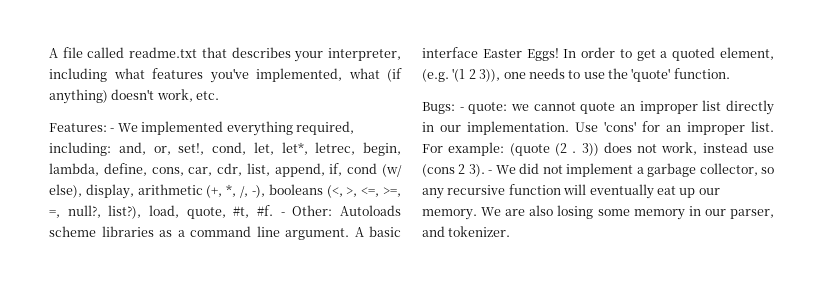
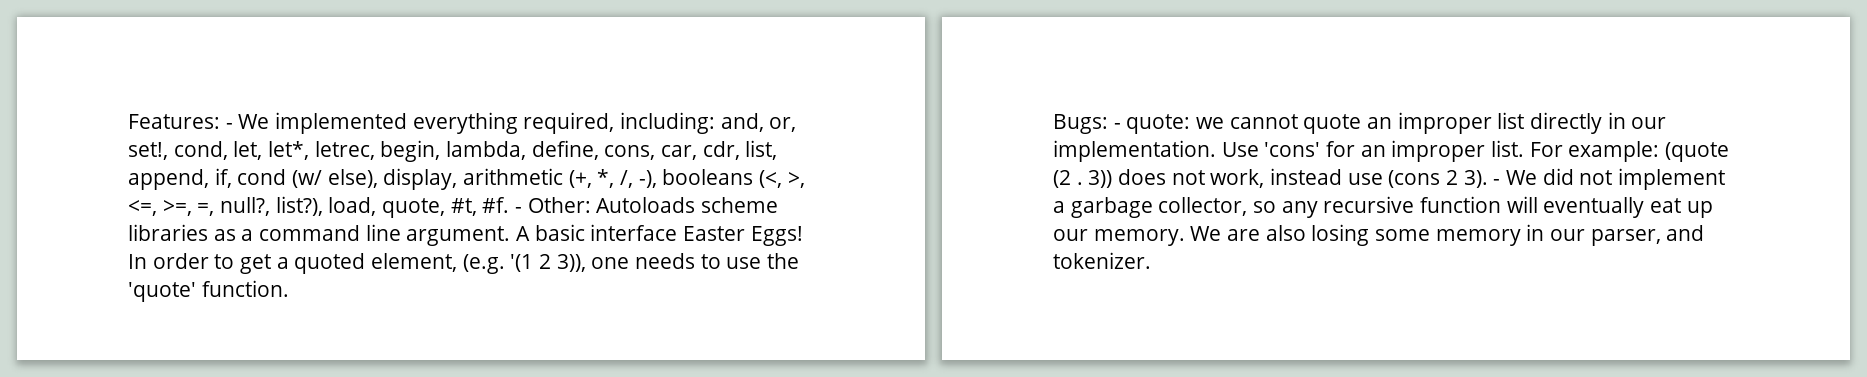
- A file called readme.txt that describes your interpreter, including what features you've implemented, what (if anything) doesn't work, etc.

